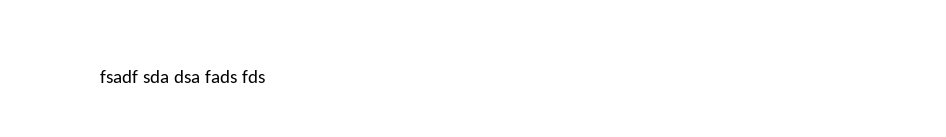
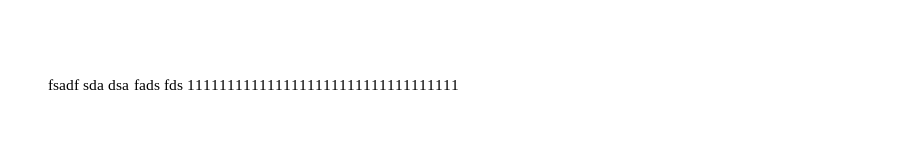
- fsadf sda dsa fads fds
+ fsadf sda dsa fads fds 1111111111111111111111111111111111

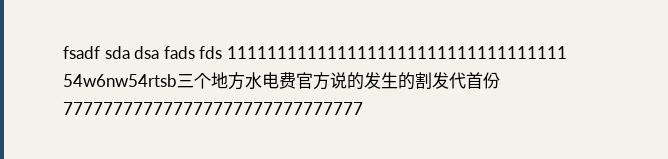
- fsadf sda dsa fads fds 1111111111111111111111111111111111
+ fsadf sda dsa fads fds 1111111111111111111111111111111111 54w6nw54rtsb三个地方水电费官方说的发生的割发代首份777777777777777777777777777777

